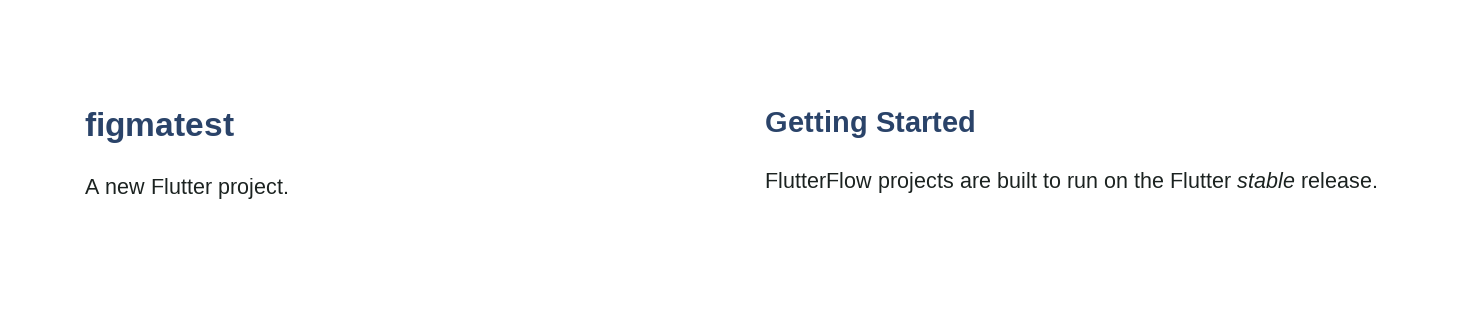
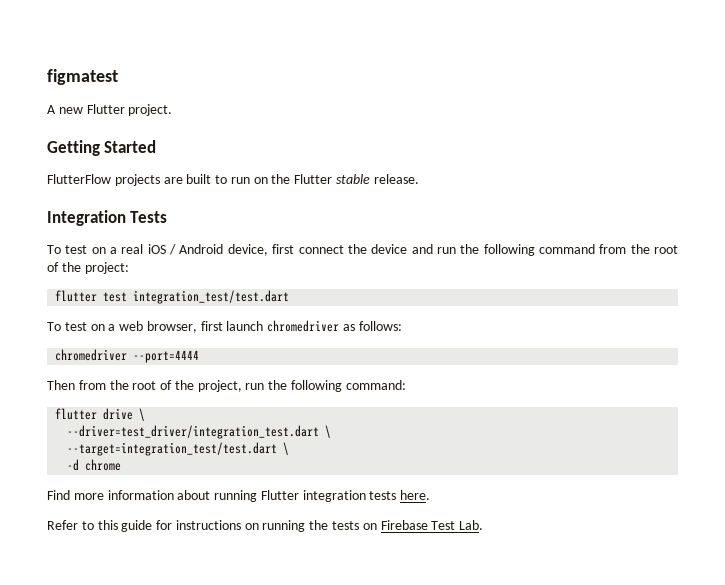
+ Integration Tests
+ To test on a real iOS / Android device, first connect the device and run the following command from the root of the project:
+ flutter test integration_test/test.dart
+ To test on a web browser, first launch chromedriver as follows:
+ chromedriver --port=4444
+ Then from the root of the project, run the following command:
+ flutter drive \
+ --driver=test_driver/integration_test.dart \
+ --target=integration_test/test.dart \
+ -d chrome
+ Find more information about running Flutter integration tests here.
+ Refer to this guide for instructions on running the tests on Firebase Test Lab.

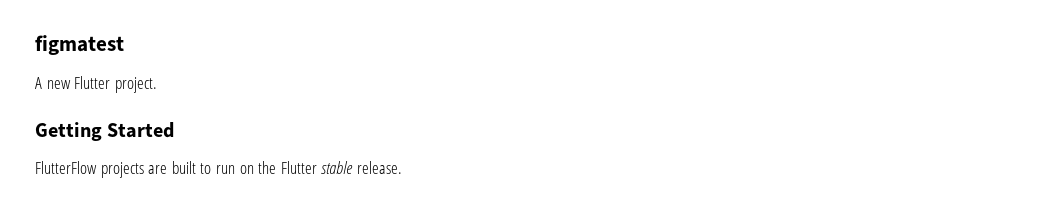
- Integration Tests
- To test on a real iOS / Android device, first connect the device and run the following command from the root of the project:
- flutter test integration_test/test.dart
- To test on a web browser, first launch chromedriver as follows:
- chromedriver --port=4444
- Then from the root of the project, run the following command:
- flutter drive \
- --driver=test_driver/integration_test.dart \
- --target=integration_test/test.dart \
- -d chrome
- Find more information about running Flutter integration tests here.
- Refer to this guide for instructions on running the tests on Firebase Test Lab.

